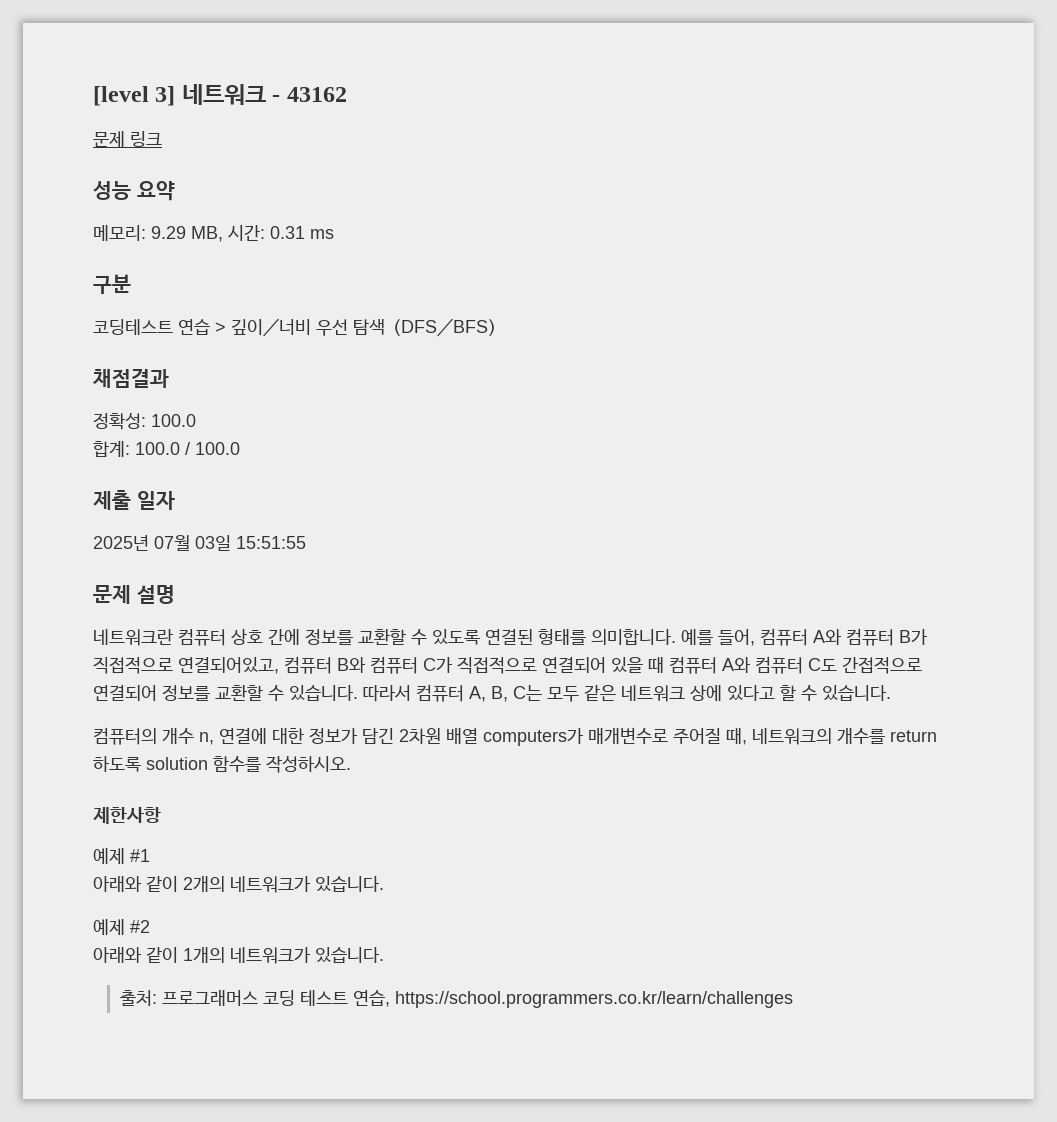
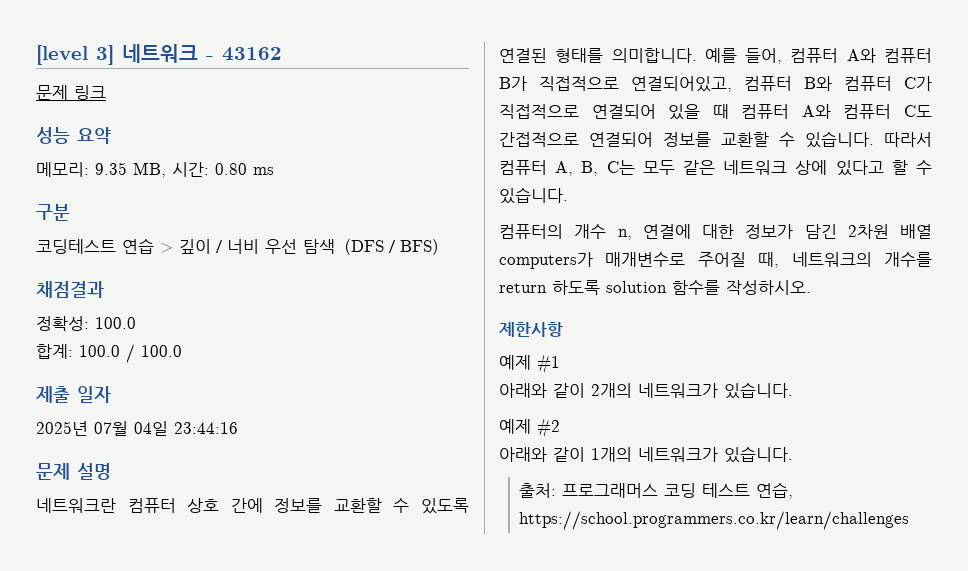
- 메모리: 9.29 MB, 시간: 0.31 ms
+ 메모리: 9.35 MB, 시간: 0.80 ms
- 2025년 07월 03일 15:51:55
+ 2025년 07월 04일 23:44:16

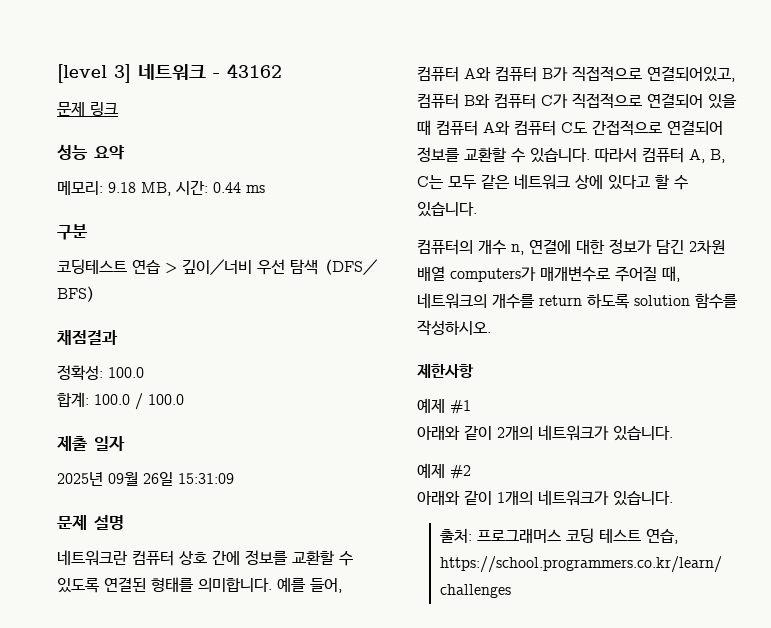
- 메모리: 9.35 MB, 시간: 0.80 ms
+ 메모리: 9.18 MB, 시간: 0.44 ms
- 2025년 07월 04일 23:44:16
+ 2025년 09월 26일 15:31:09

